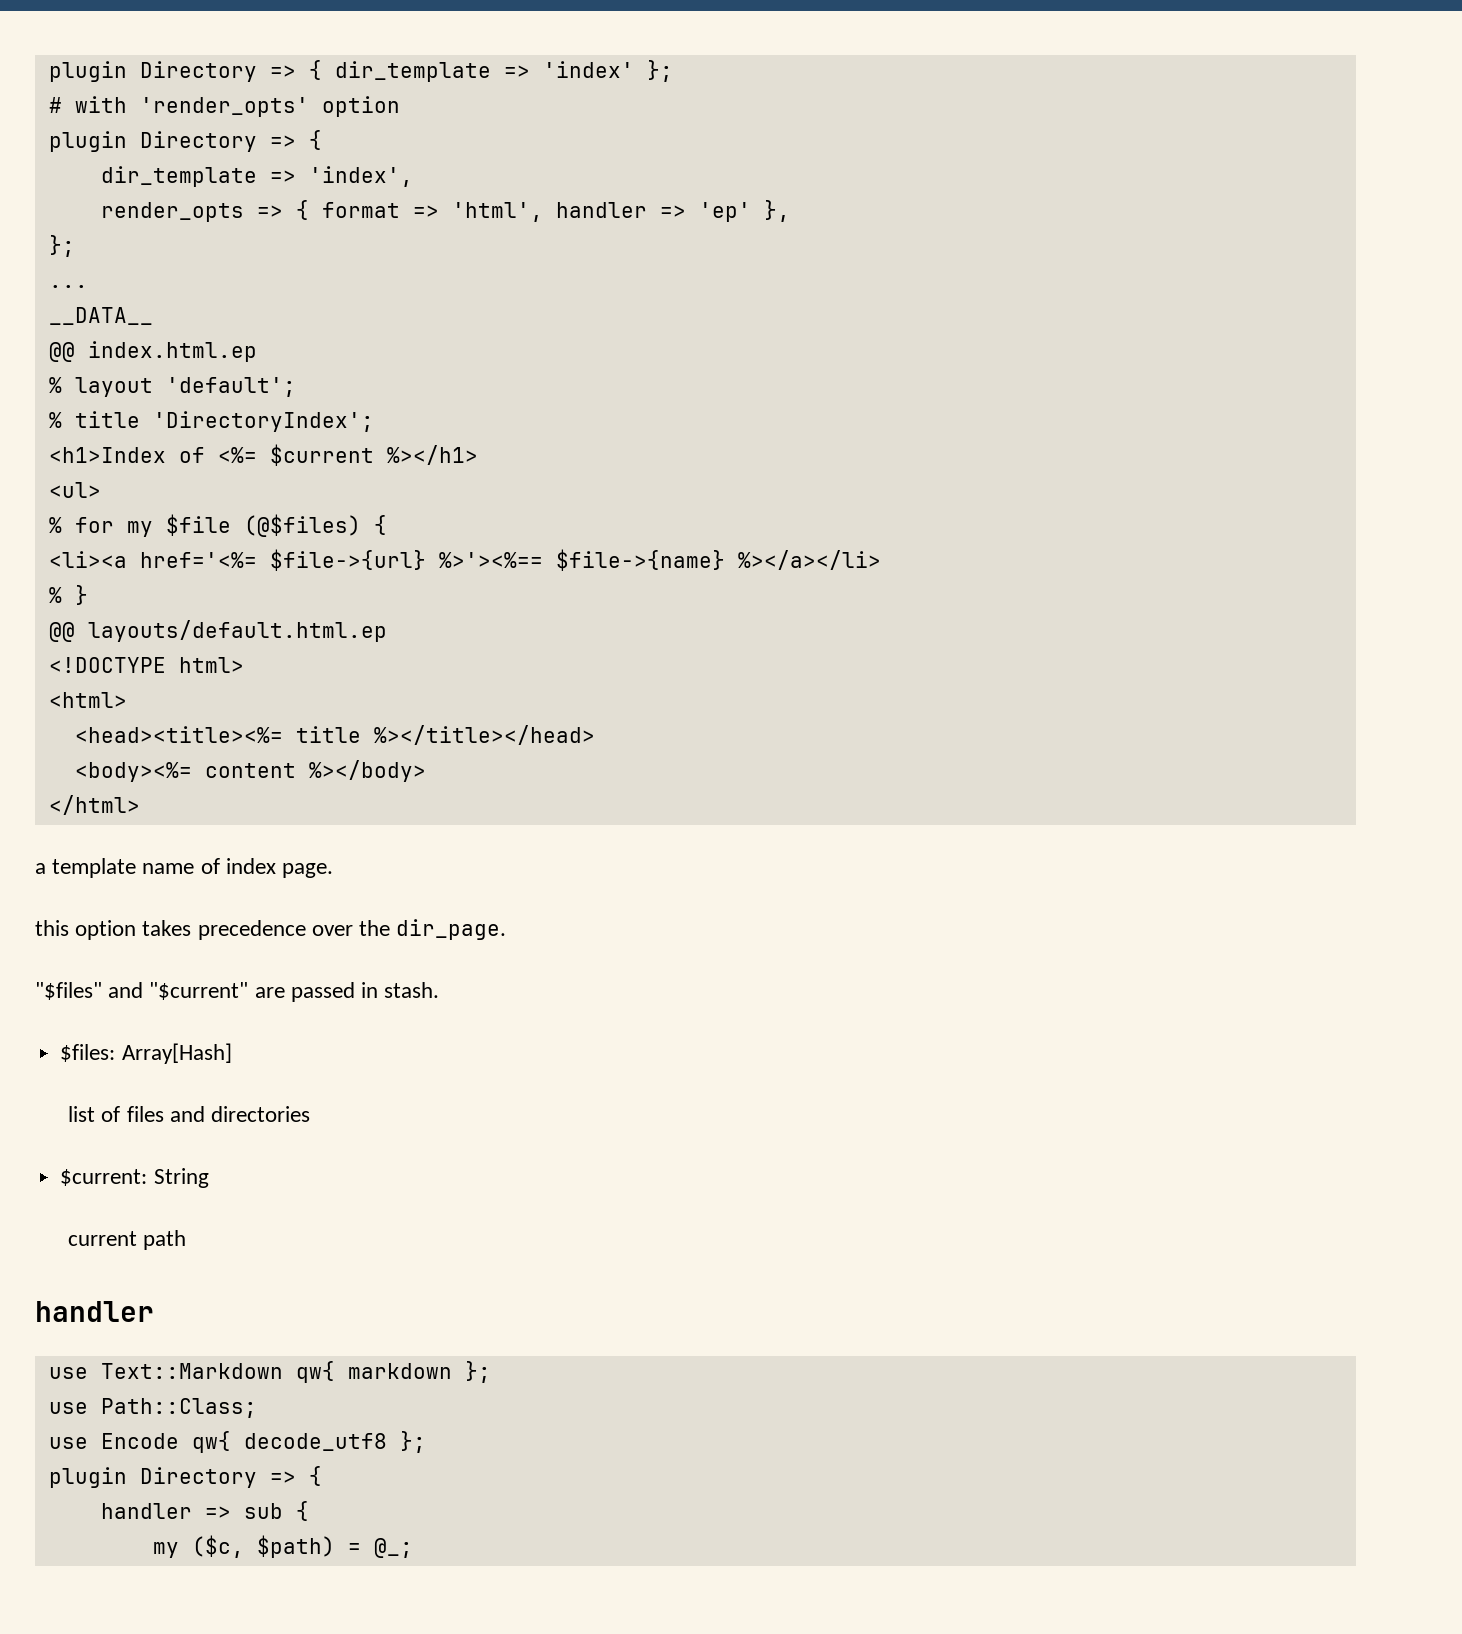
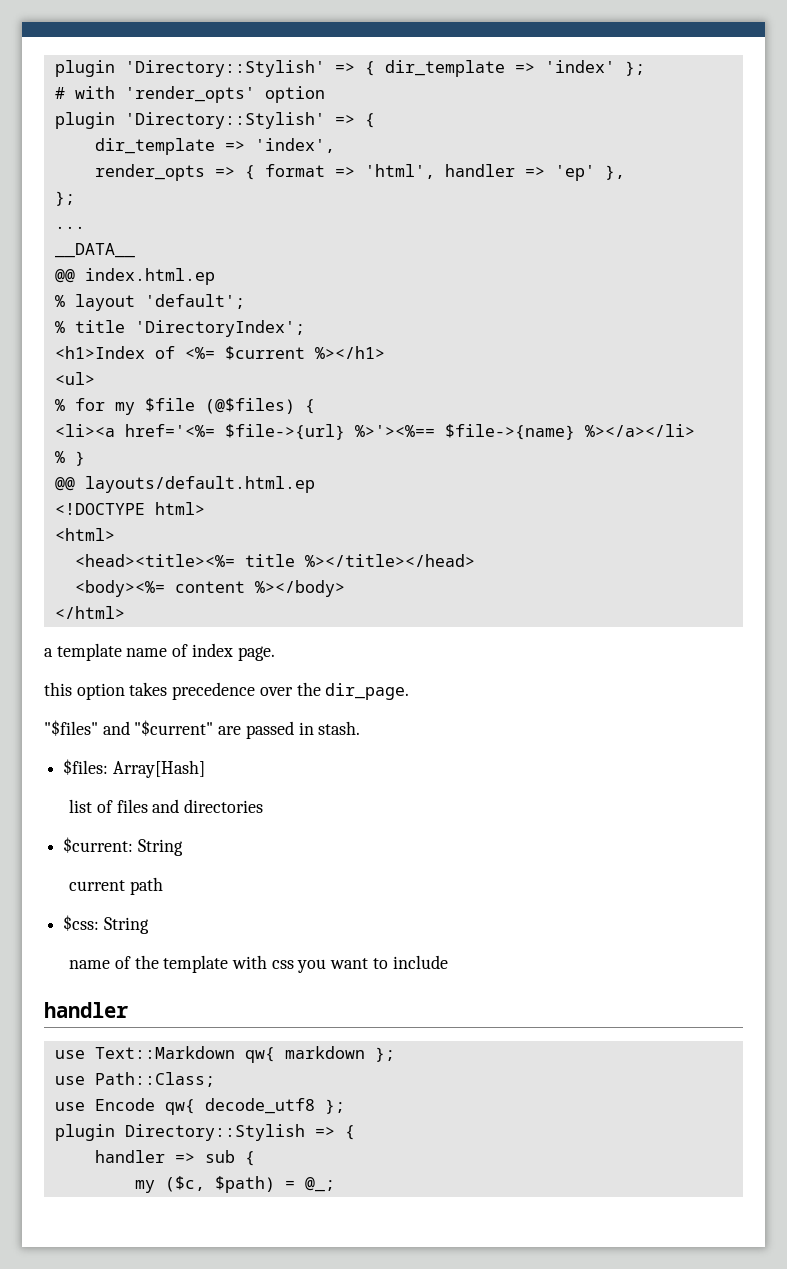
- plugin Directory => { dir_template => 'index' };
+ plugin 'Directory::Stylish' => { dir_template => 'index' };
  # with 'render_opts' option
- plugin Directory => {
+ plugin 'Directory::Stylish' => {
+ $css: String
+ name of the template with css you want to include
  use Encode qw{ decode_utf8 };
- plugin Directory => {
+ plugin Directory::Stylish => {

